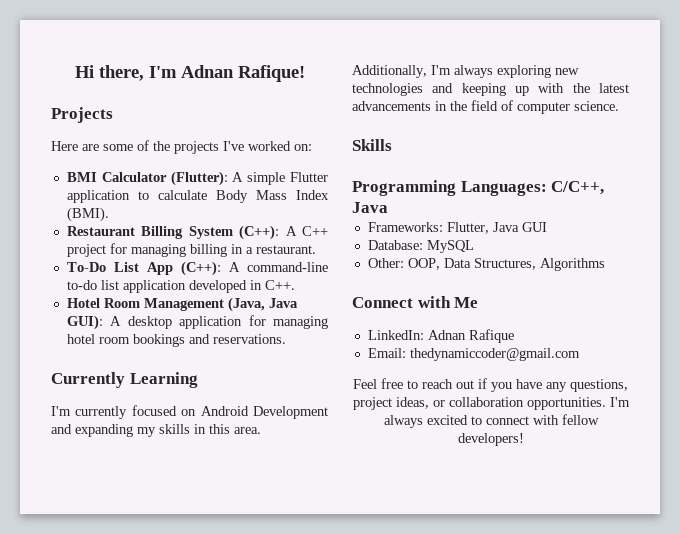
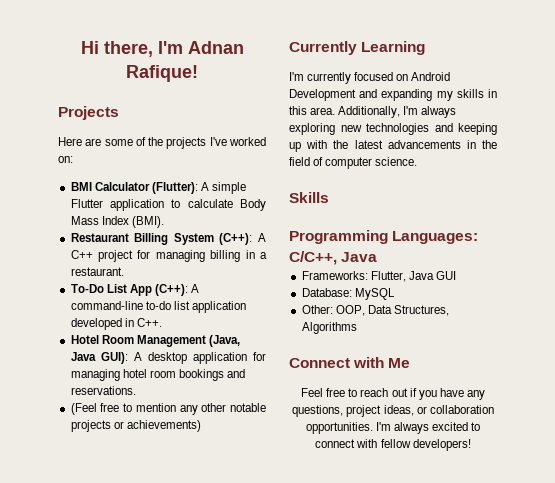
+ (Feel free to mention any other notable projects or achievements)
- LinkedIn: Adnan Rafique
- Email: thedynamiccoder@gmail.com

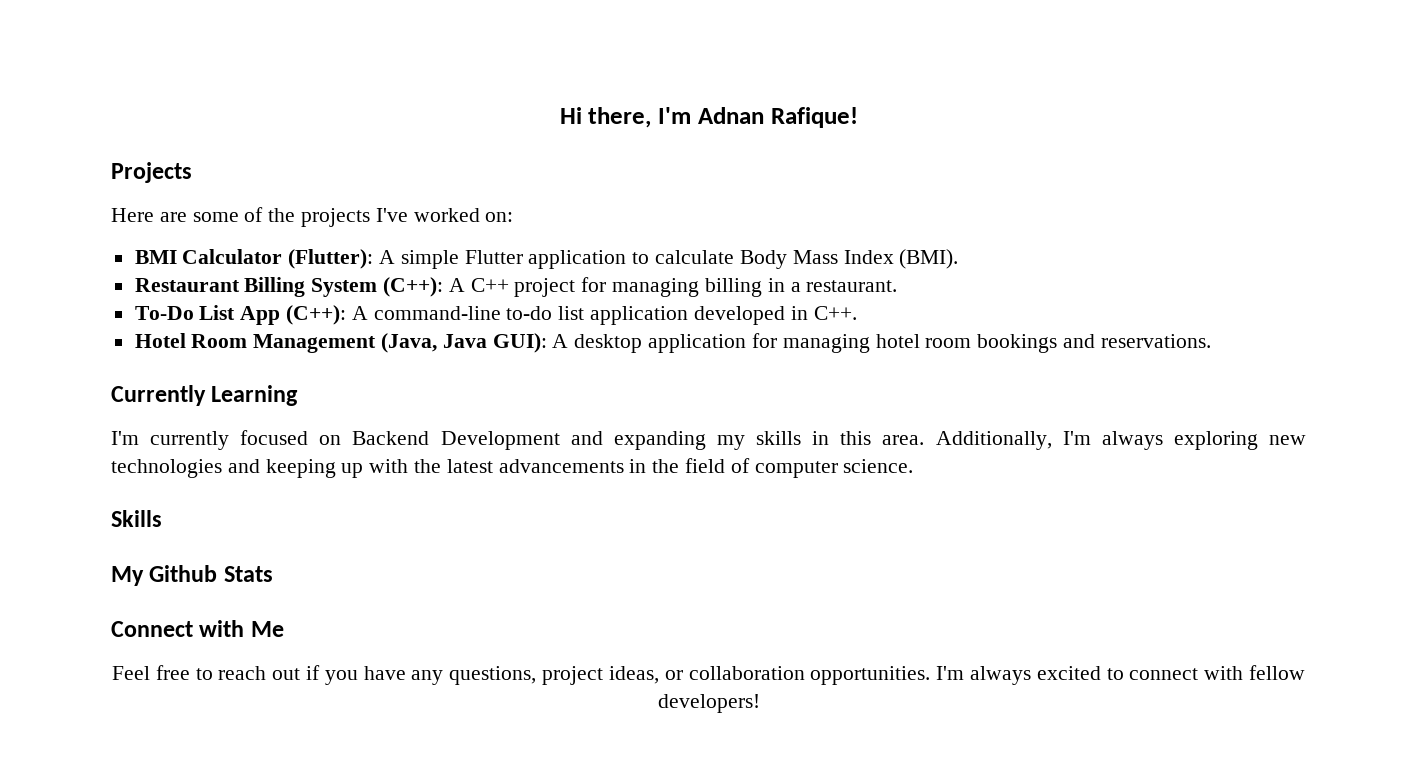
- (Feel free to mention any other notable projects or achievements)
- I'm currently focused on Android Development and expanding my skills in this area.
+ I'm currently focused on Backend Development and expanding my skills in this area.
- Programming Languages: C/C++, Java
- Frameworks: Flutter, Java GUI
- Database: MySQL
- Other: OOP, Data Structures, Algorithms
+ My Github Stats

